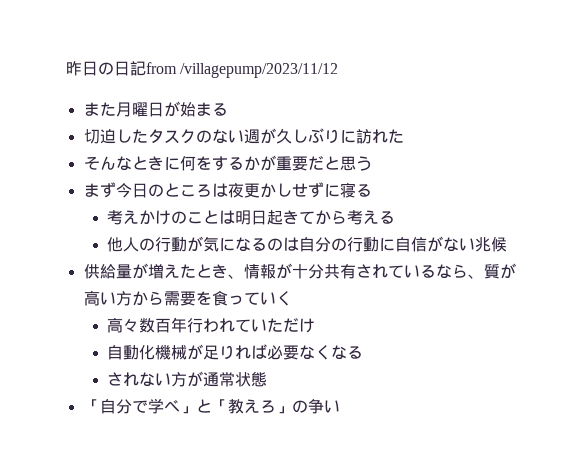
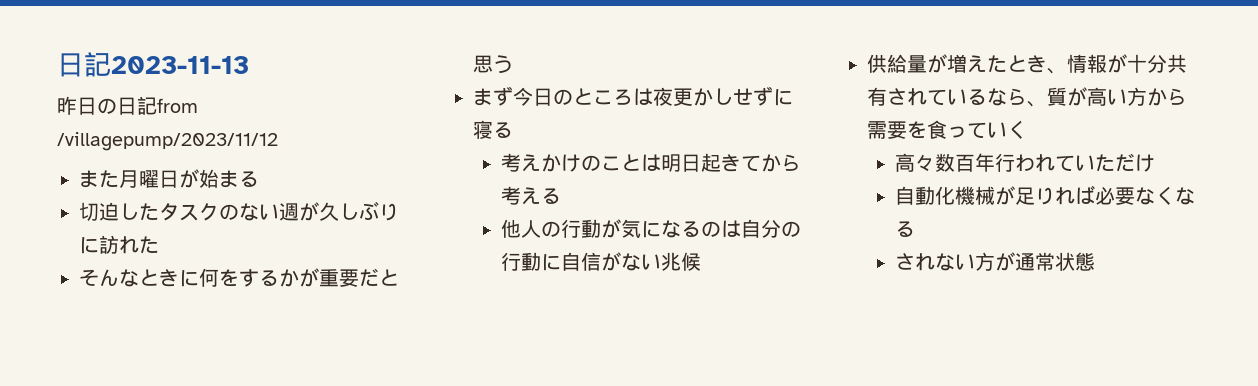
+ 日記2023-11-13
- 「自分で学べ」と「教えろ」の争い

